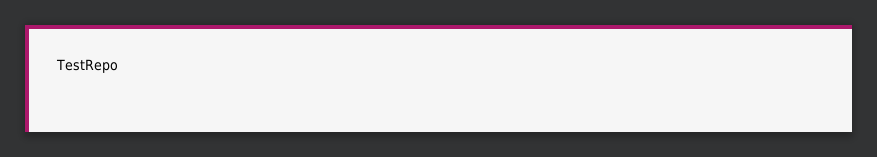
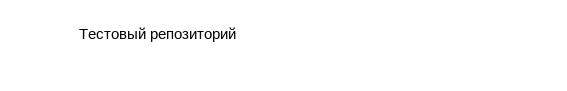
- TestRepo
+ Тестовый репозиторий

